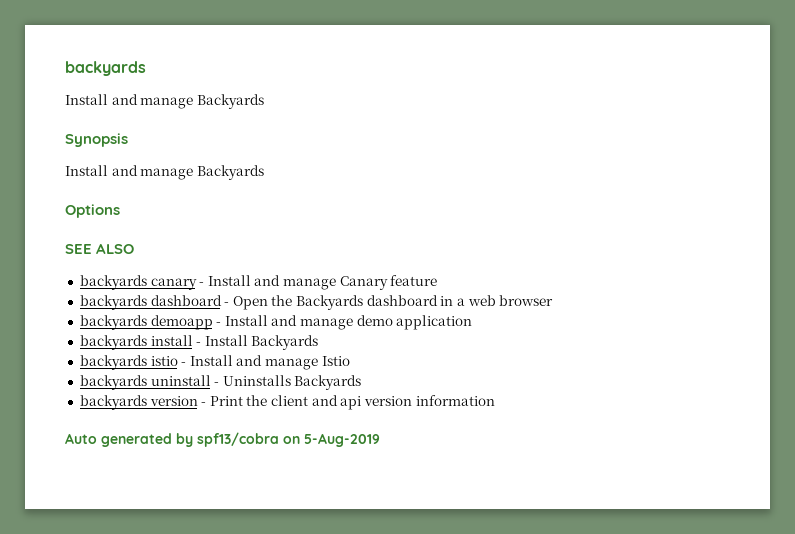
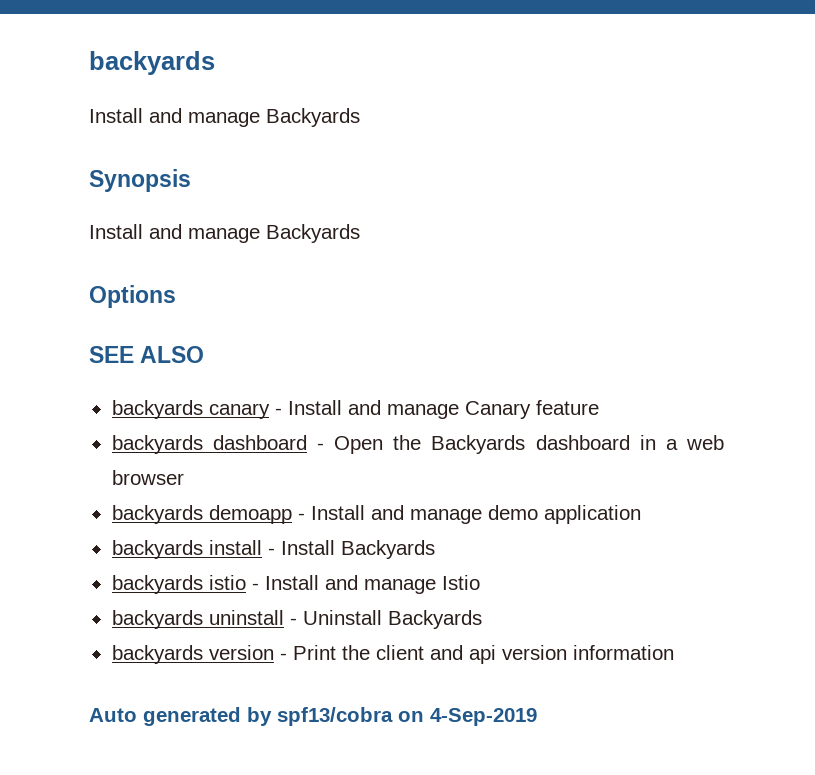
- backyards uninstall - Uninstalls Backyards
+ backyards uninstall - Uninstall Backyards
- Auto generated by spf13/cobra on 5-Aug-2019
+ Auto generated by spf13/cobra on 4-Sep-2019

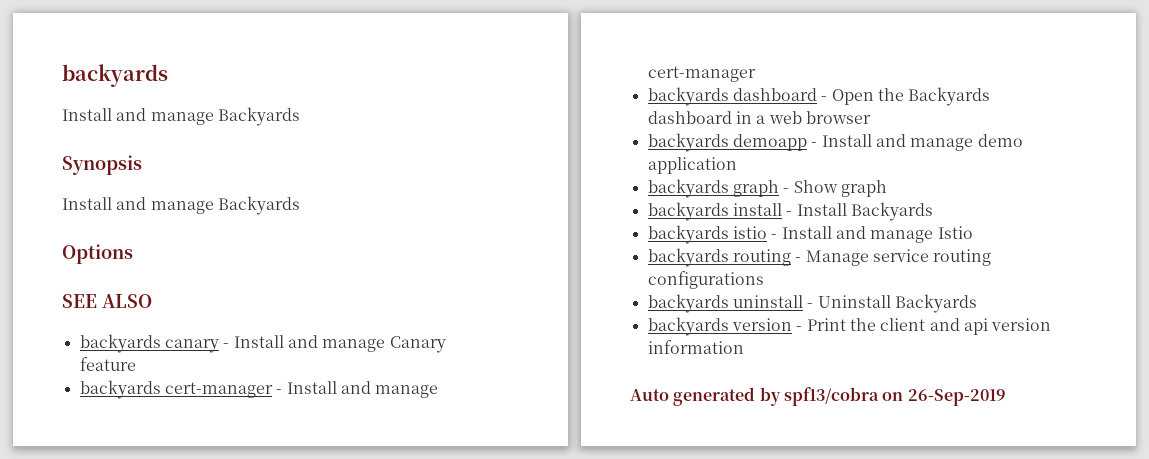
+ backyards cert-manager - Install and manage cert-manager
+ backyards graph - Show graph
+ backyards routing - Manage service routing configurations
- Auto generated by spf13/cobra on 4-Sep-2019
+ Auto generated by spf13/cobra on 26-Sep-2019

